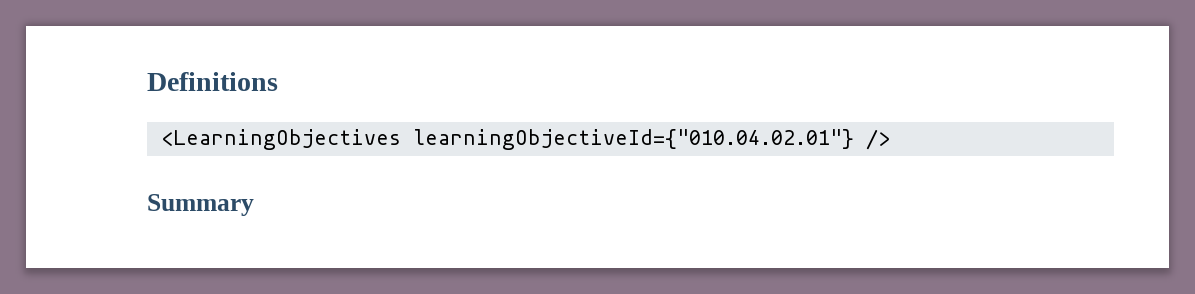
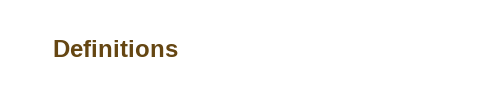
- <LearningObjectives learningObjectiveId={"010.04.02.01"} />
- Summary

